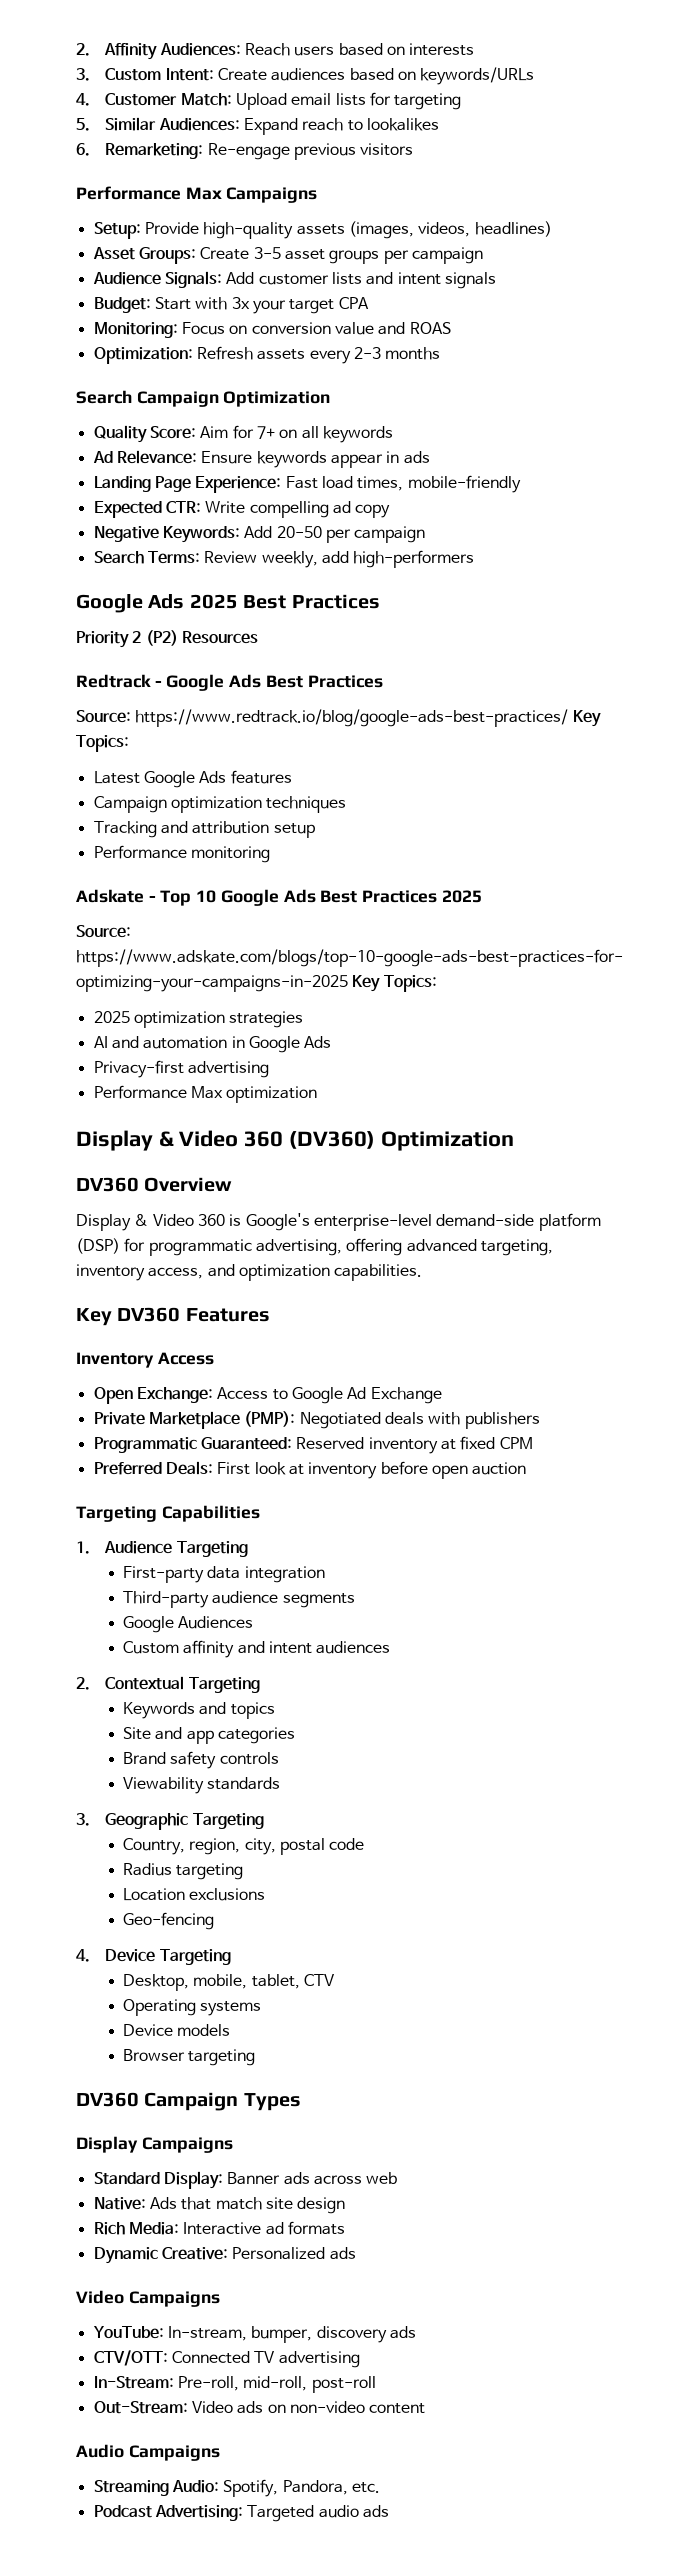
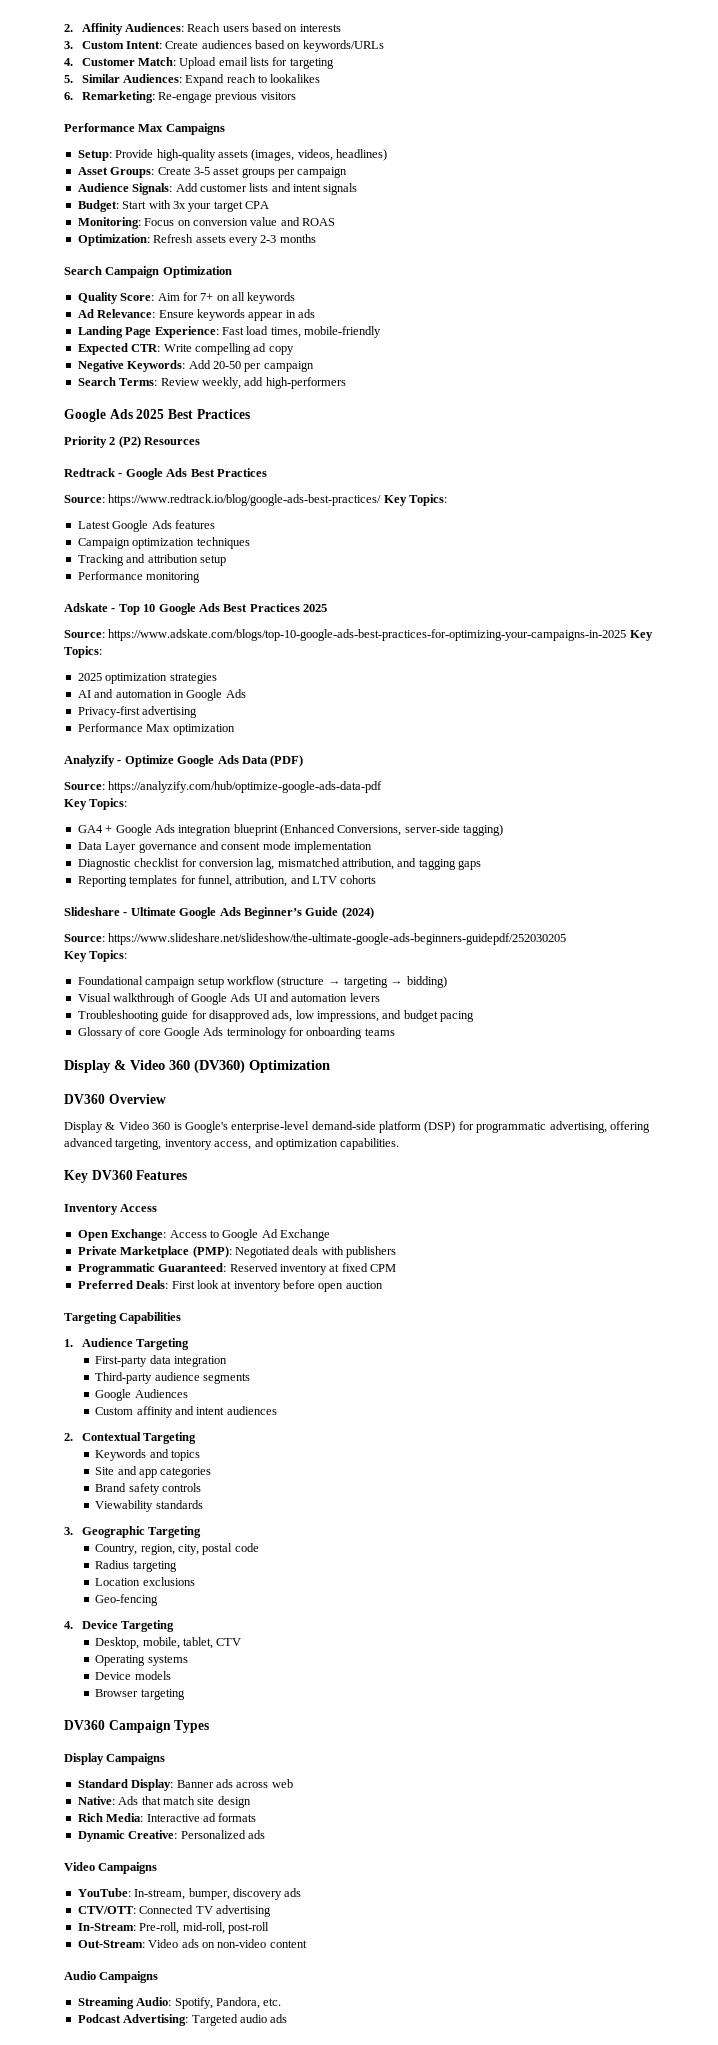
+ Analyzify - Optimize Google Ads Data (PDF)
+ Source: https://analyzify.com/hub/optimize-google-ads-data-pdf
+ Key Topics:
+ GA4 + Google Ads integration blueprint (Enhanced Conversions, server-side tagging)
+ Data Layer governance and consent mode implementation
+ Diagnostic checklist for conversion lag, mismatched attribution, and tagging gaps
+ Reporting templates for funnel, attribution, and LTV cohorts
+ Slideshare - Ultimate Google Ads Beginner’s Guide (2024)
+ Source: https://www.slideshare.net/slideshow/the-ultimate-google-ads-beginners-guidepdf/252030205
+ Key Topics:
+ Foundational campaign setup workflow (structure → targeting → bidding)
+ Visual walkthrough of Google Ads UI and automation levers
+ Troubleshooting guide for disapproved ads, low impressions, and budget pacing
+ Glossary of core Google Ads terminology for onboarding teams

